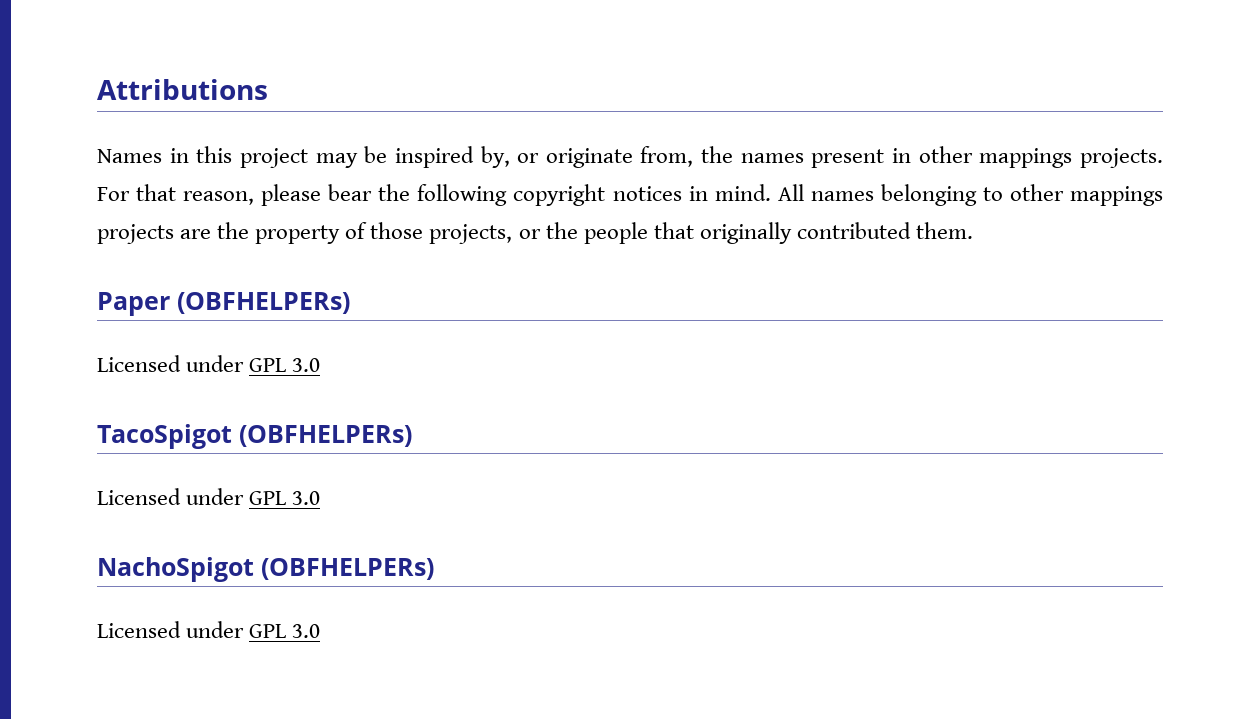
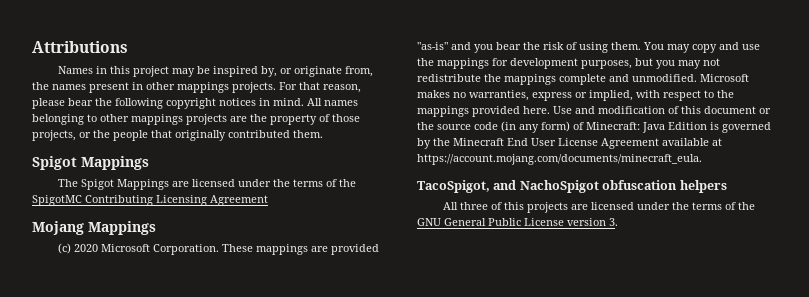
  All names belonging to other mappings projects are the property of those projects, or the people that originally contributed them.
- Paper (OBFHELPERs)
- Licensed under GPL 3.0
- TacoSpigot (OBFHELPERs)
- Licensed under GPL 3.0
- NachoSpigot (OBFHELPERs)
- Licensed under GPL 3.0
+ Spigot Mappings
+ The Spigot Mappings are licensed under the terms of the SpigotMC Contributing Licensing Agreement
+ Mojang Mappings
+ (c) 2020 Microsoft Corporation. These mappings are provided "as-is" and you bear the risk of using them. You may copy and use the mappings for development purposes, but you may not redistribute the mappings complete and unmodified. Microsoft makes no warranties, express or implied, with respect to the mappings provided here. Use and modification of this document or the source code (in any form) of Minecraft: Java Edition is governed by the Minecraft End User License Agreement available at https://account.mojang.com/documents/minecraft_eula.
+ TacoSpigot, and NachoSpigot obfuscation helpers
+ All three of this projects are licensed under the terms of the GNU General Public License version 3.

